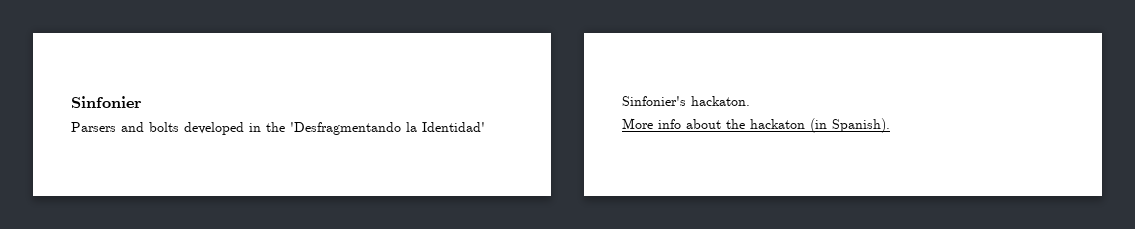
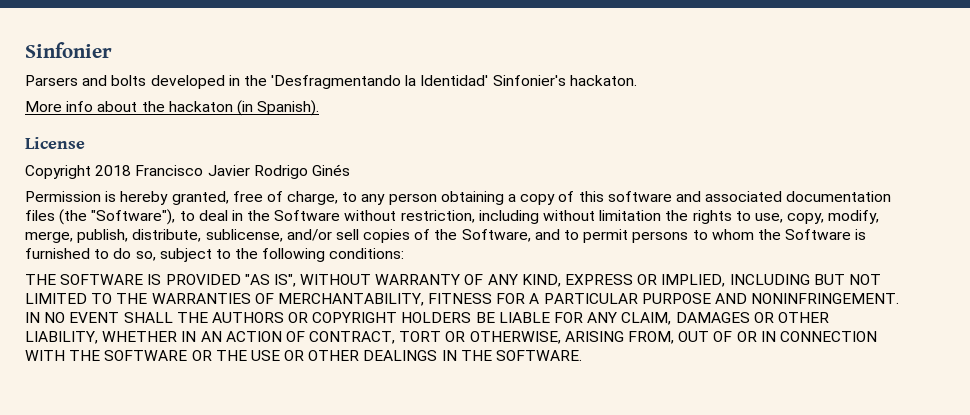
+ License
+ Copyright 2018 Francisco Javier Rodrigo Ginés
+ Permission is hereby granted, free of charge, to any person obtaining a copy of this software and associated documentation files (the "Software"), to deal in the Software without restriction, including without limitation the rights to use, copy, modify, merge, publish, distribute, sublicense, and/or sell copies of the Software, and to permit persons to whom the Software is furnished to do so, subject to the following conditions:
+ THE SOFTWARE IS PROVIDED "AS IS", WITHOUT WARRANTY OF ANY KIND, EXPRESS OR IMPLIED, INCLUDING BUT NOT LIMITED TO THE WARRANTIES OF MERCHANTABILITY, FITNESS FOR A PARTICULAR PURPOSE AND NONINFRINGEMENT. IN NO EVENT SHALL THE AUTHORS OR COPYRIGHT HOLDERS BE LIABLE FOR ANY CLAIM, DAMAGES OR OTHER LIABILITY, WHETHER IN AN ACTION OF CONTRACT, TORT OR OTHERWISE, ARISING FROM, OUT OF OR IN CONNECTION WITH THE SOFTWARE OR THE USE OR OTHER DEALINGS IN THE SOFTWARE.

